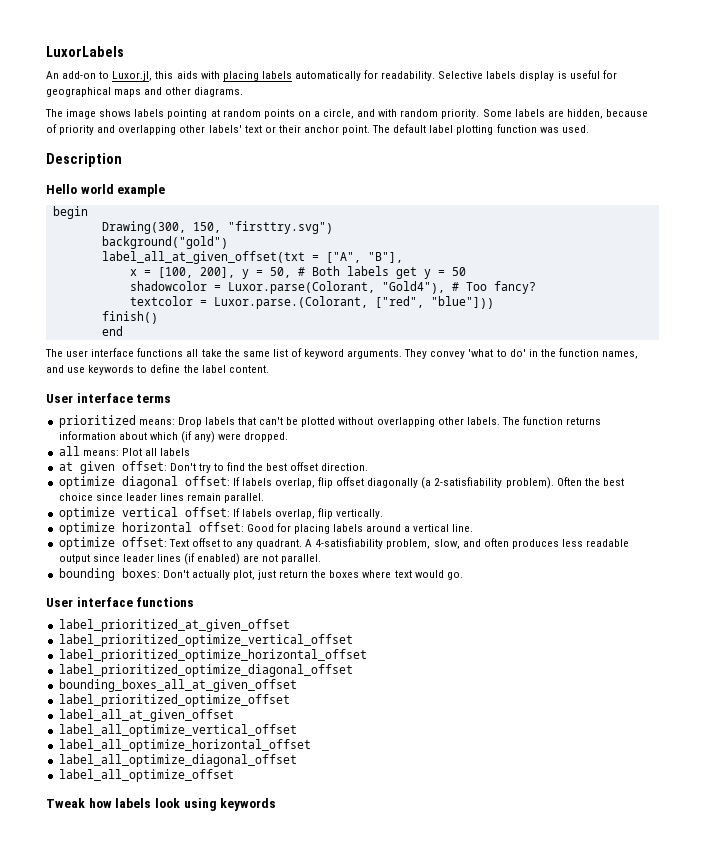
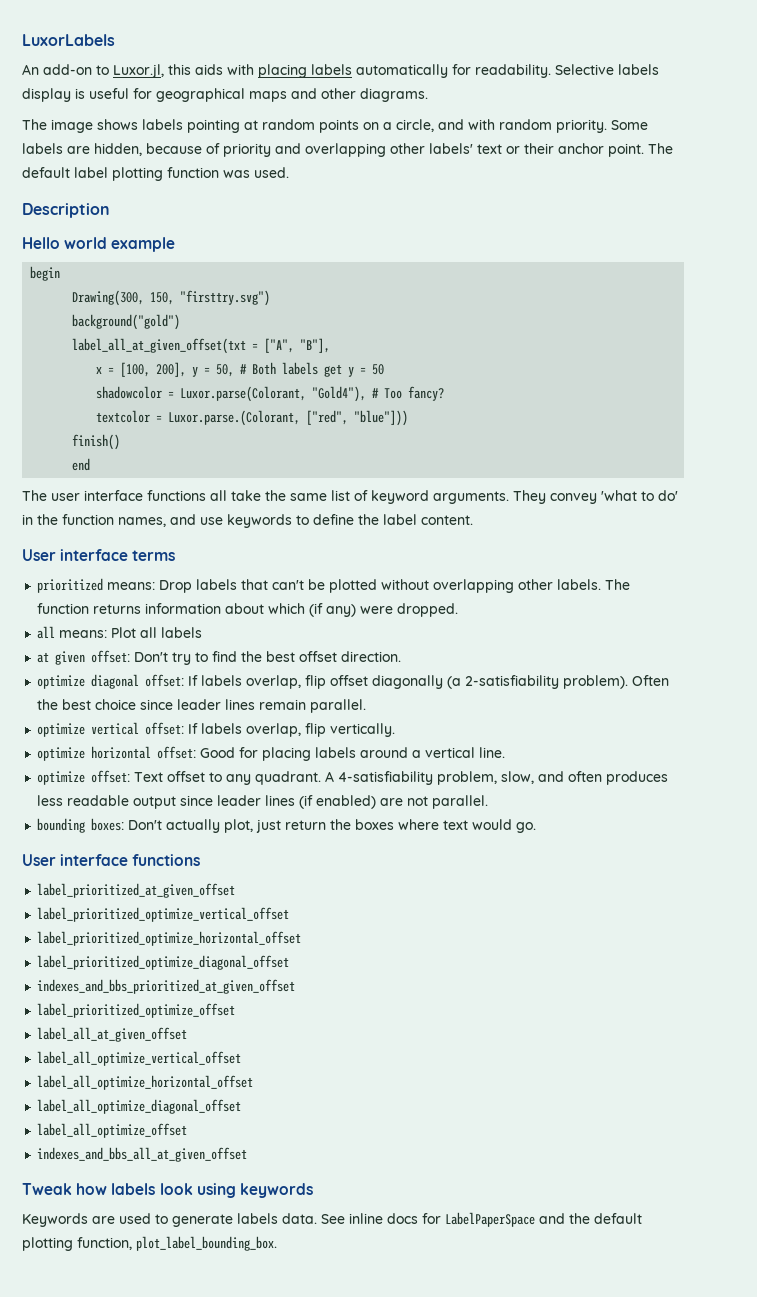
- bounding_boxes_all_at_given_offset
+ indexes_and_bbs_prioritized_at_given_offset
+ indexes_and_bbs_all_at_given_offset
+ Keywords are used to generate labels data. See inline docs for LabelPaperSpace and the default plotting function, plot_label_bounding_box.

